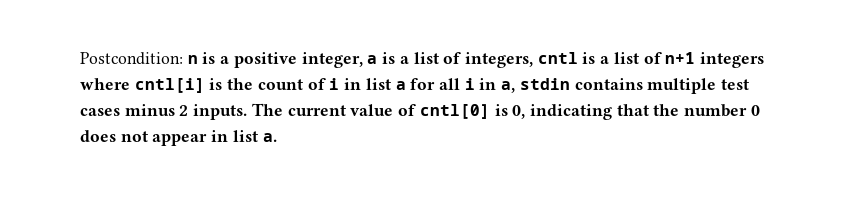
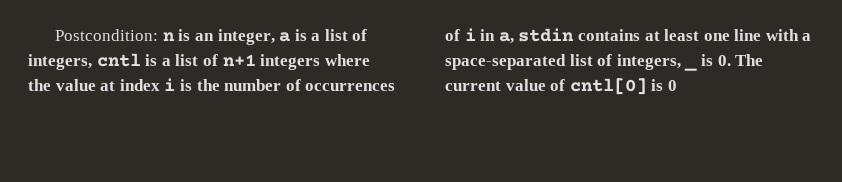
- Postcondition: n is a positive integer, a is a list of integers, cntl is a list of n+1 integers where cntl[i] is the count of i in list a for all i in a, stdin contains multiple test cases minus 2 inputs. The current value of cntl[0] is 0, indicating that the number 0 does not appear in list a.
+ Postcondition: n is an integer, a is a list of integers, cntl is a list of n+1 integers where the value at index i is the number of occurrences of i in a, stdin contains at least one line with a space-separated list of integers, _ is 0. The current value of cntl[0] is 0

